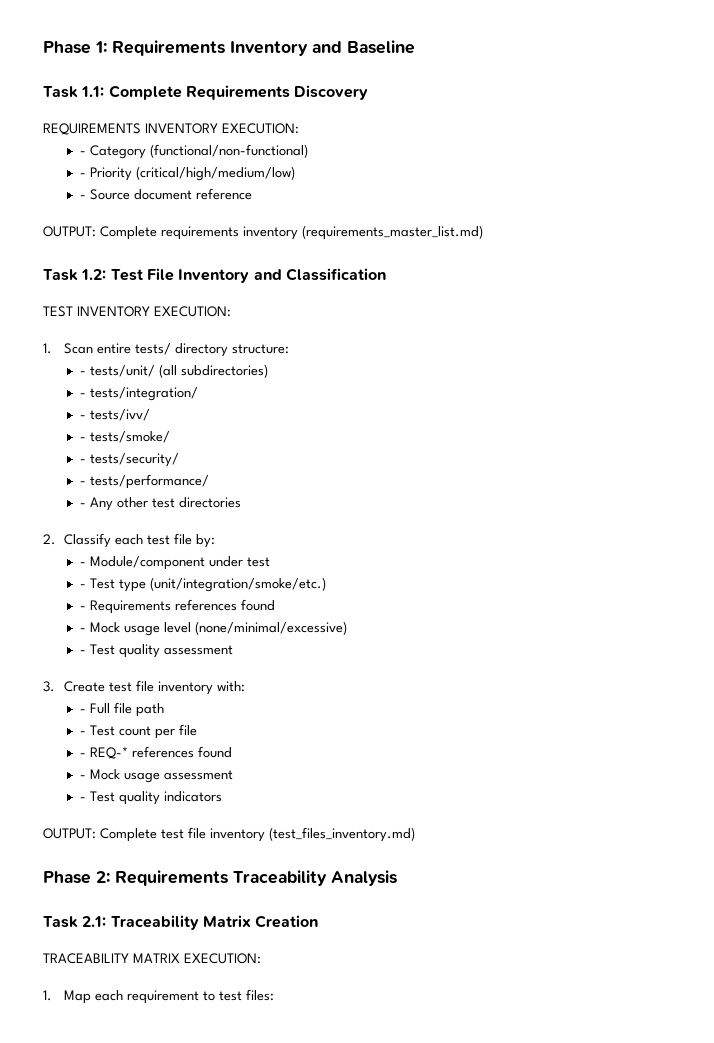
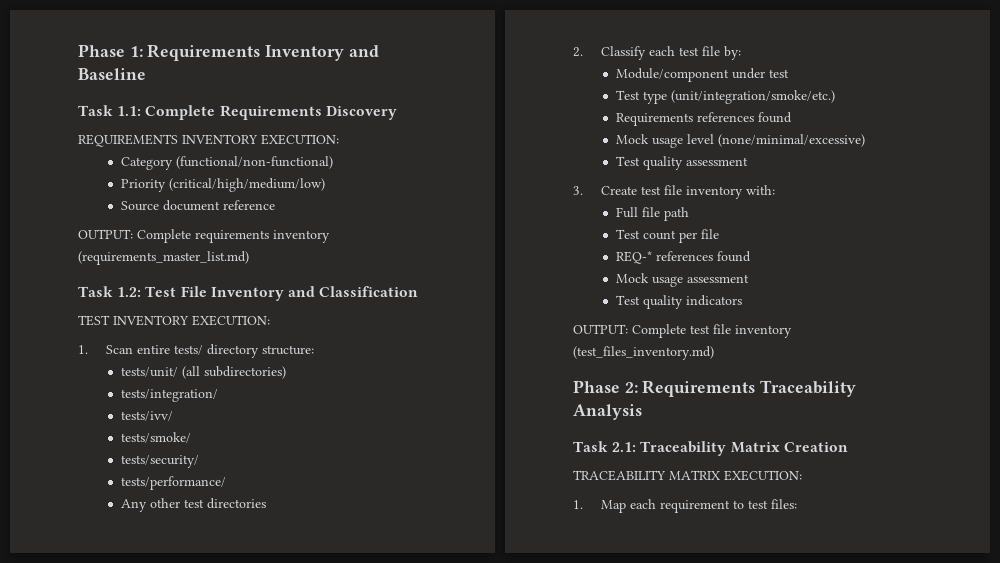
- - Category (functional/non-functional)
+ Category (functional/non-functional)
- - Priority (critical/high/medium/low)
+ Priority (critical/high/medium/low)
- - Source document reference
+ Source document reference
- - tests/unit/ (all subdirectories)
+ tests/unit/ (all subdirectories)
- - tests/integration/
+ tests/integration/
- - tests/ivv/
+ tests/ivv/
- - tests/smoke/
+ tests/smoke/
- - tests/security/
+ tests/security/
- - tests/performance/
+ tests/performance/
- - Any other test directories
+ Any other test directories
- - Module/component under test
+ Module/component under test
- - Test type (unit/integration/smoke/etc.)
+ Test type (unit/integration/smoke/etc.)
- - Requirements references found
+ Requirements references found
- - Mock usage level (none/minimal/excessive)
+ Mock usage level (none/minimal/excessive)
- - Test quality assessment
+ Test quality assessment
- - Full file path
+ Full file path
- - Test count per file
+ Test count per file
- - REQ-* references found
+ REQ-* references found
- - Mock usage assessment
+ Mock usage assessment
- - Test quality indicators
+ Test quality indicators

